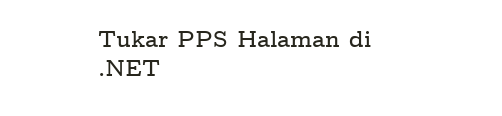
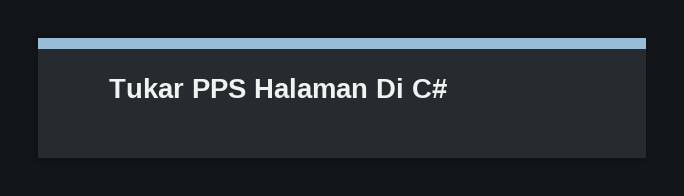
- Tukar PPS Halaman di .NET
+ Tukar PPS Halaman Di C#

